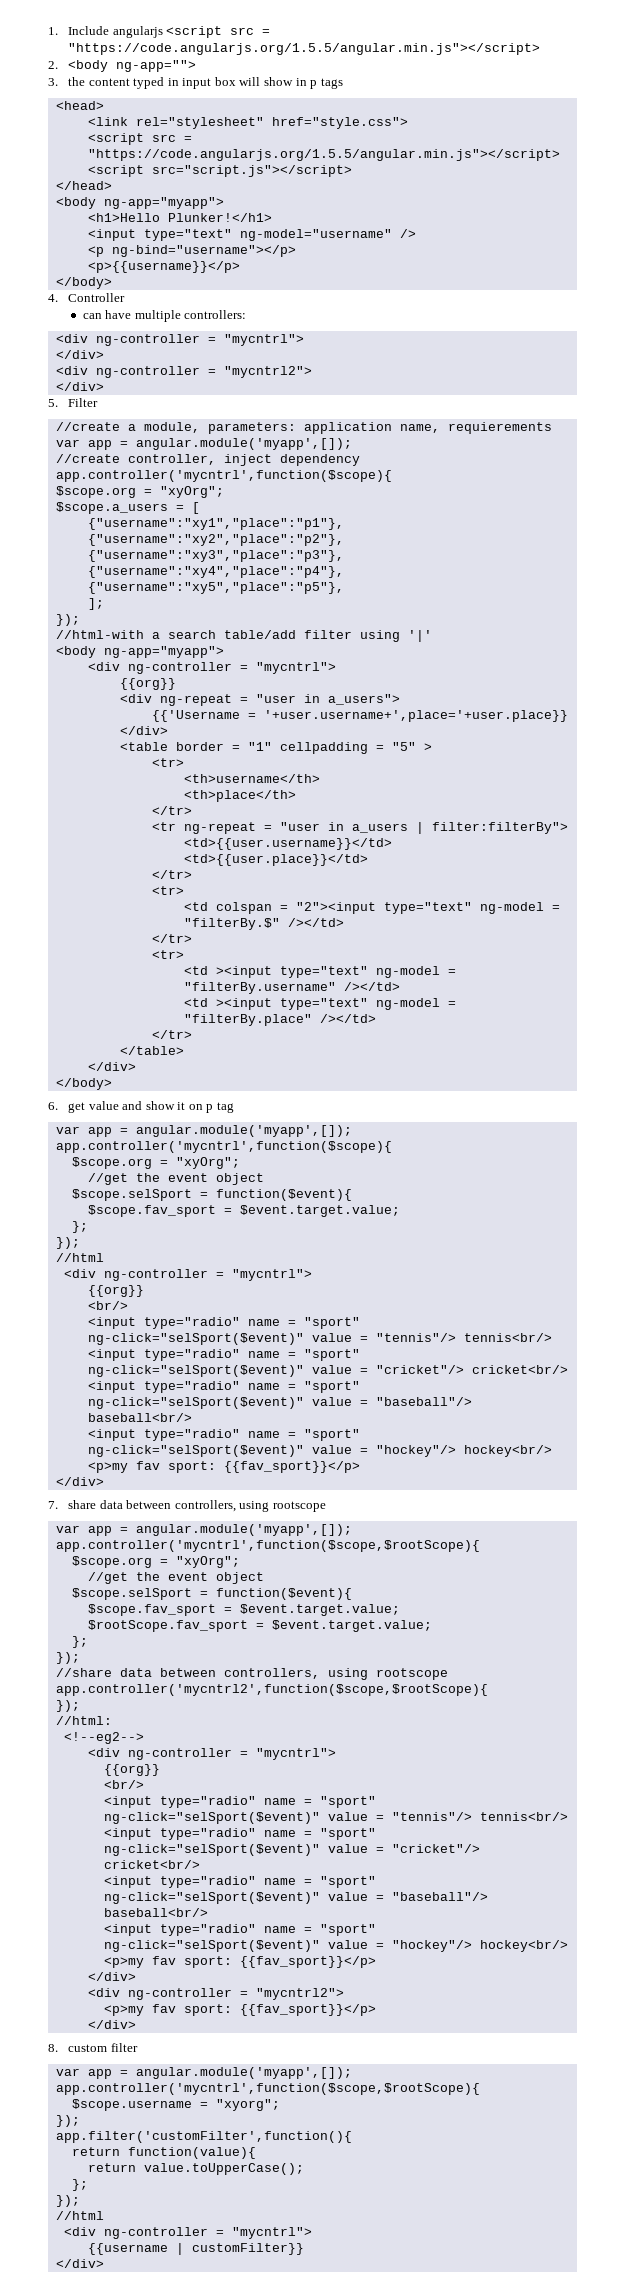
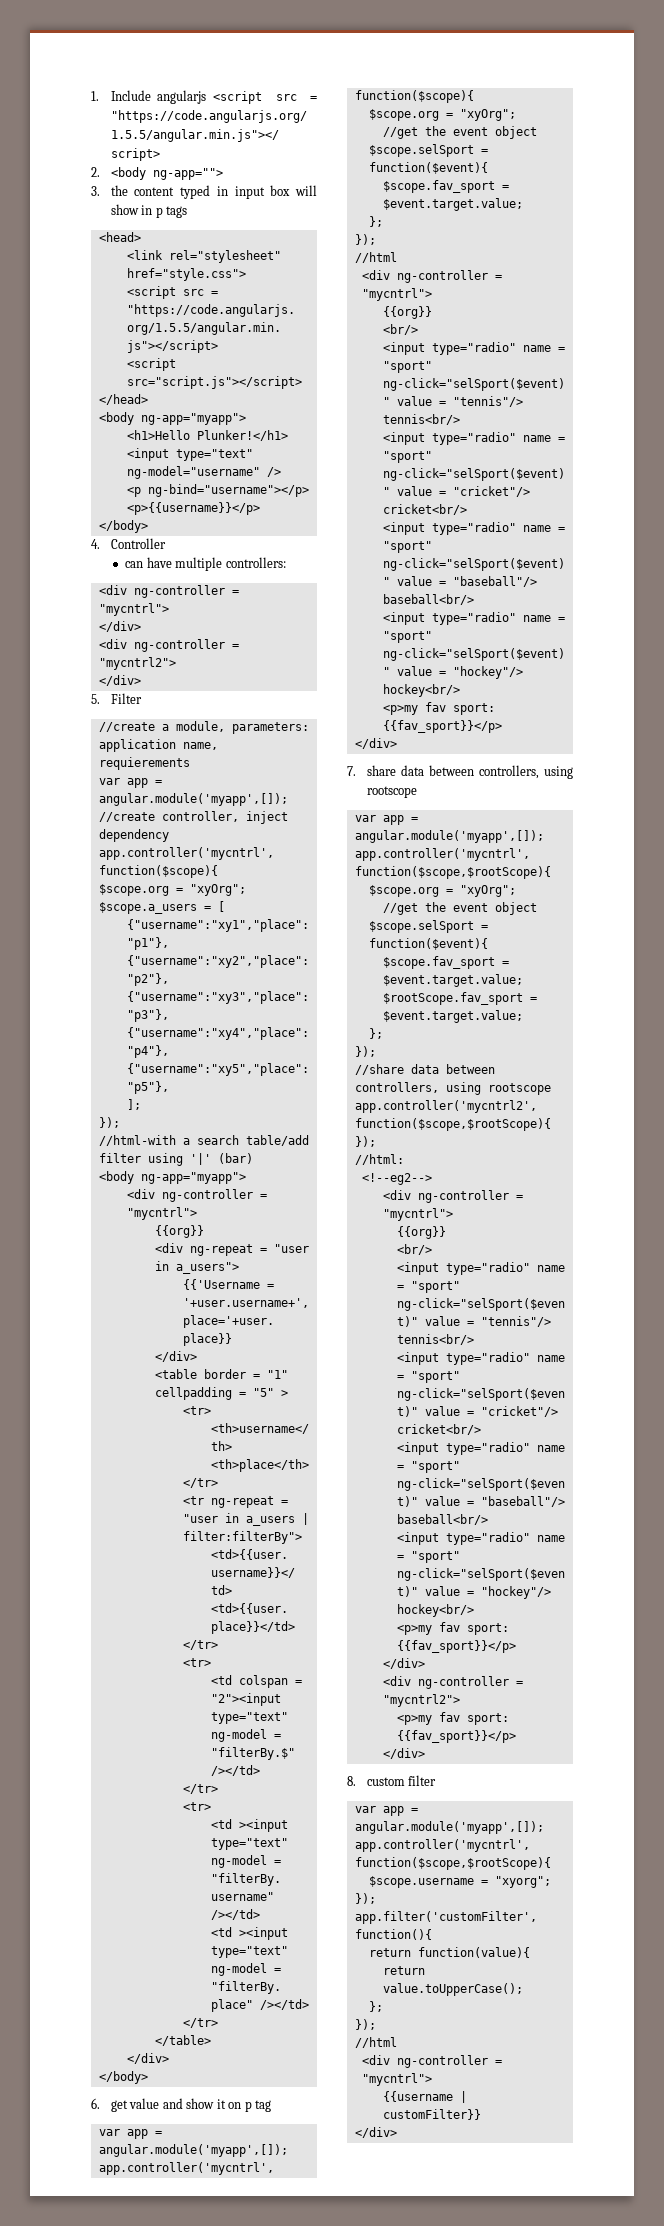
- //html-with a search table/add filter using '|'
+ //html-with a search table/add filter using '|' (bar)

